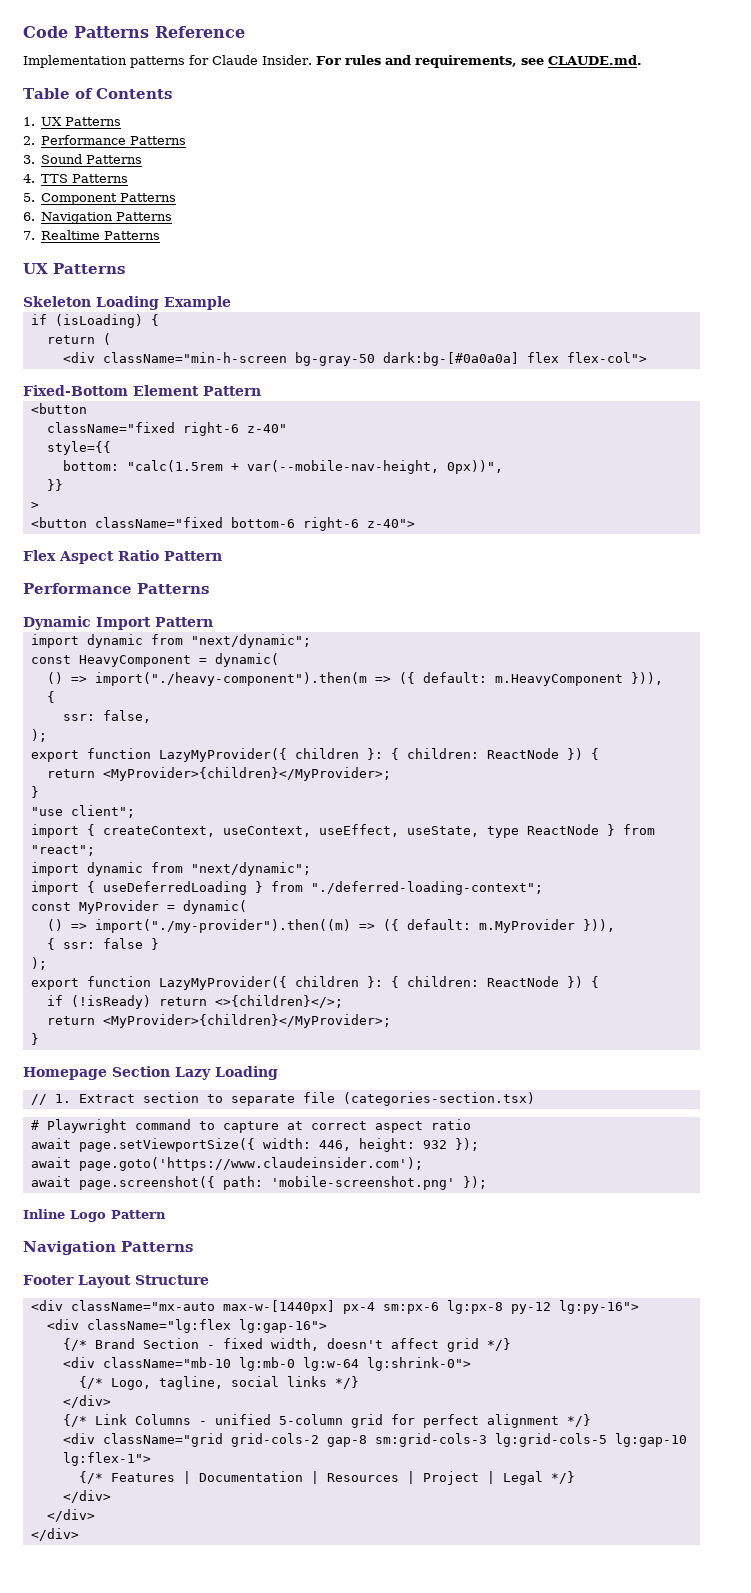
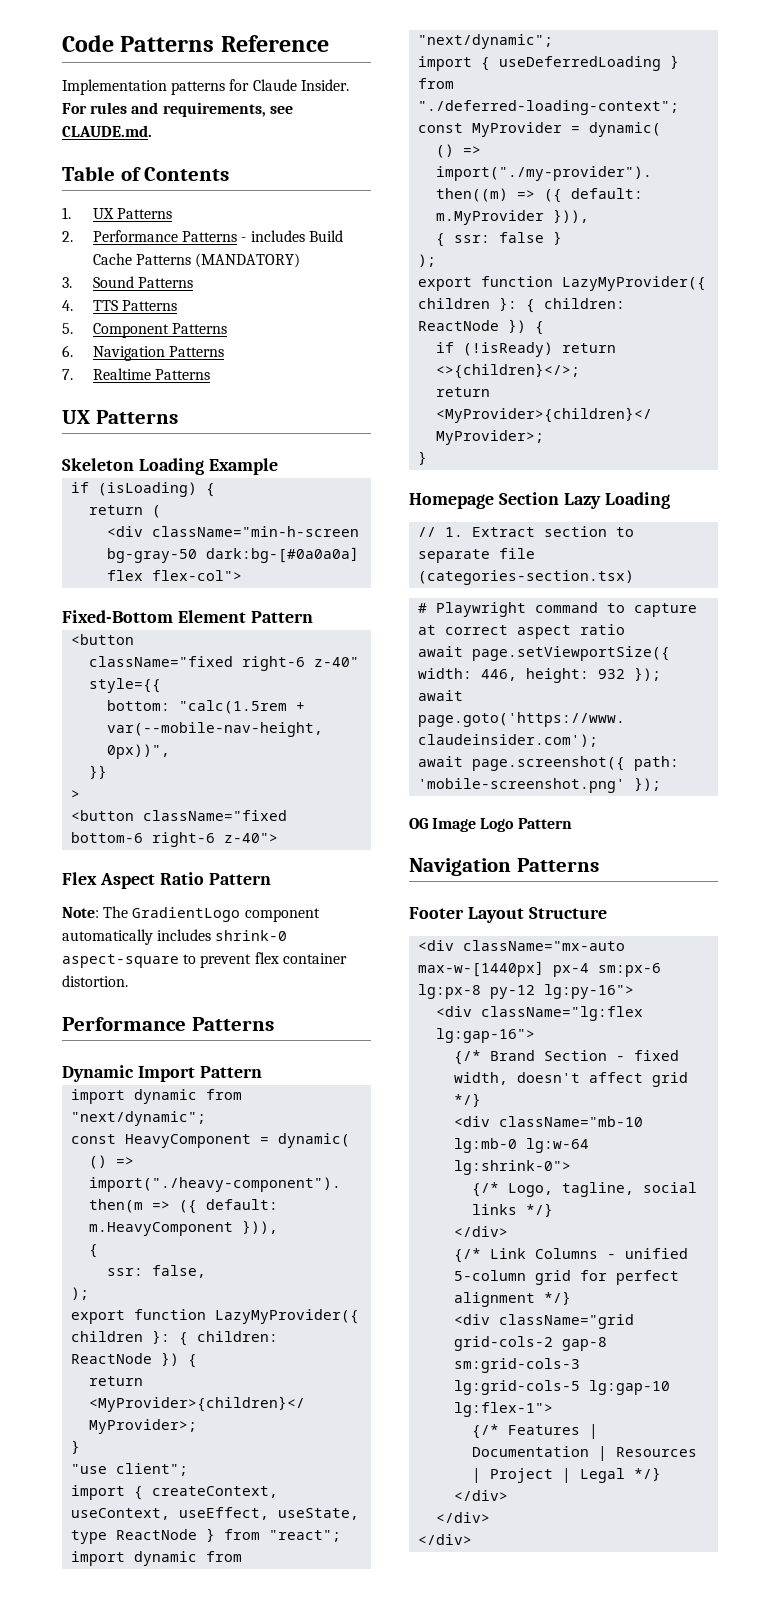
- 2. Performance Patterns
+ 2. Performance Patterns - includes Build Cache Patterns (MANDATORY)
+ Note: The GradientLogo component automatically includes shrink-0 aspect-square to prevent flex container distortion.
- Inline Logo Pattern
+ OG Image Logo Pattern

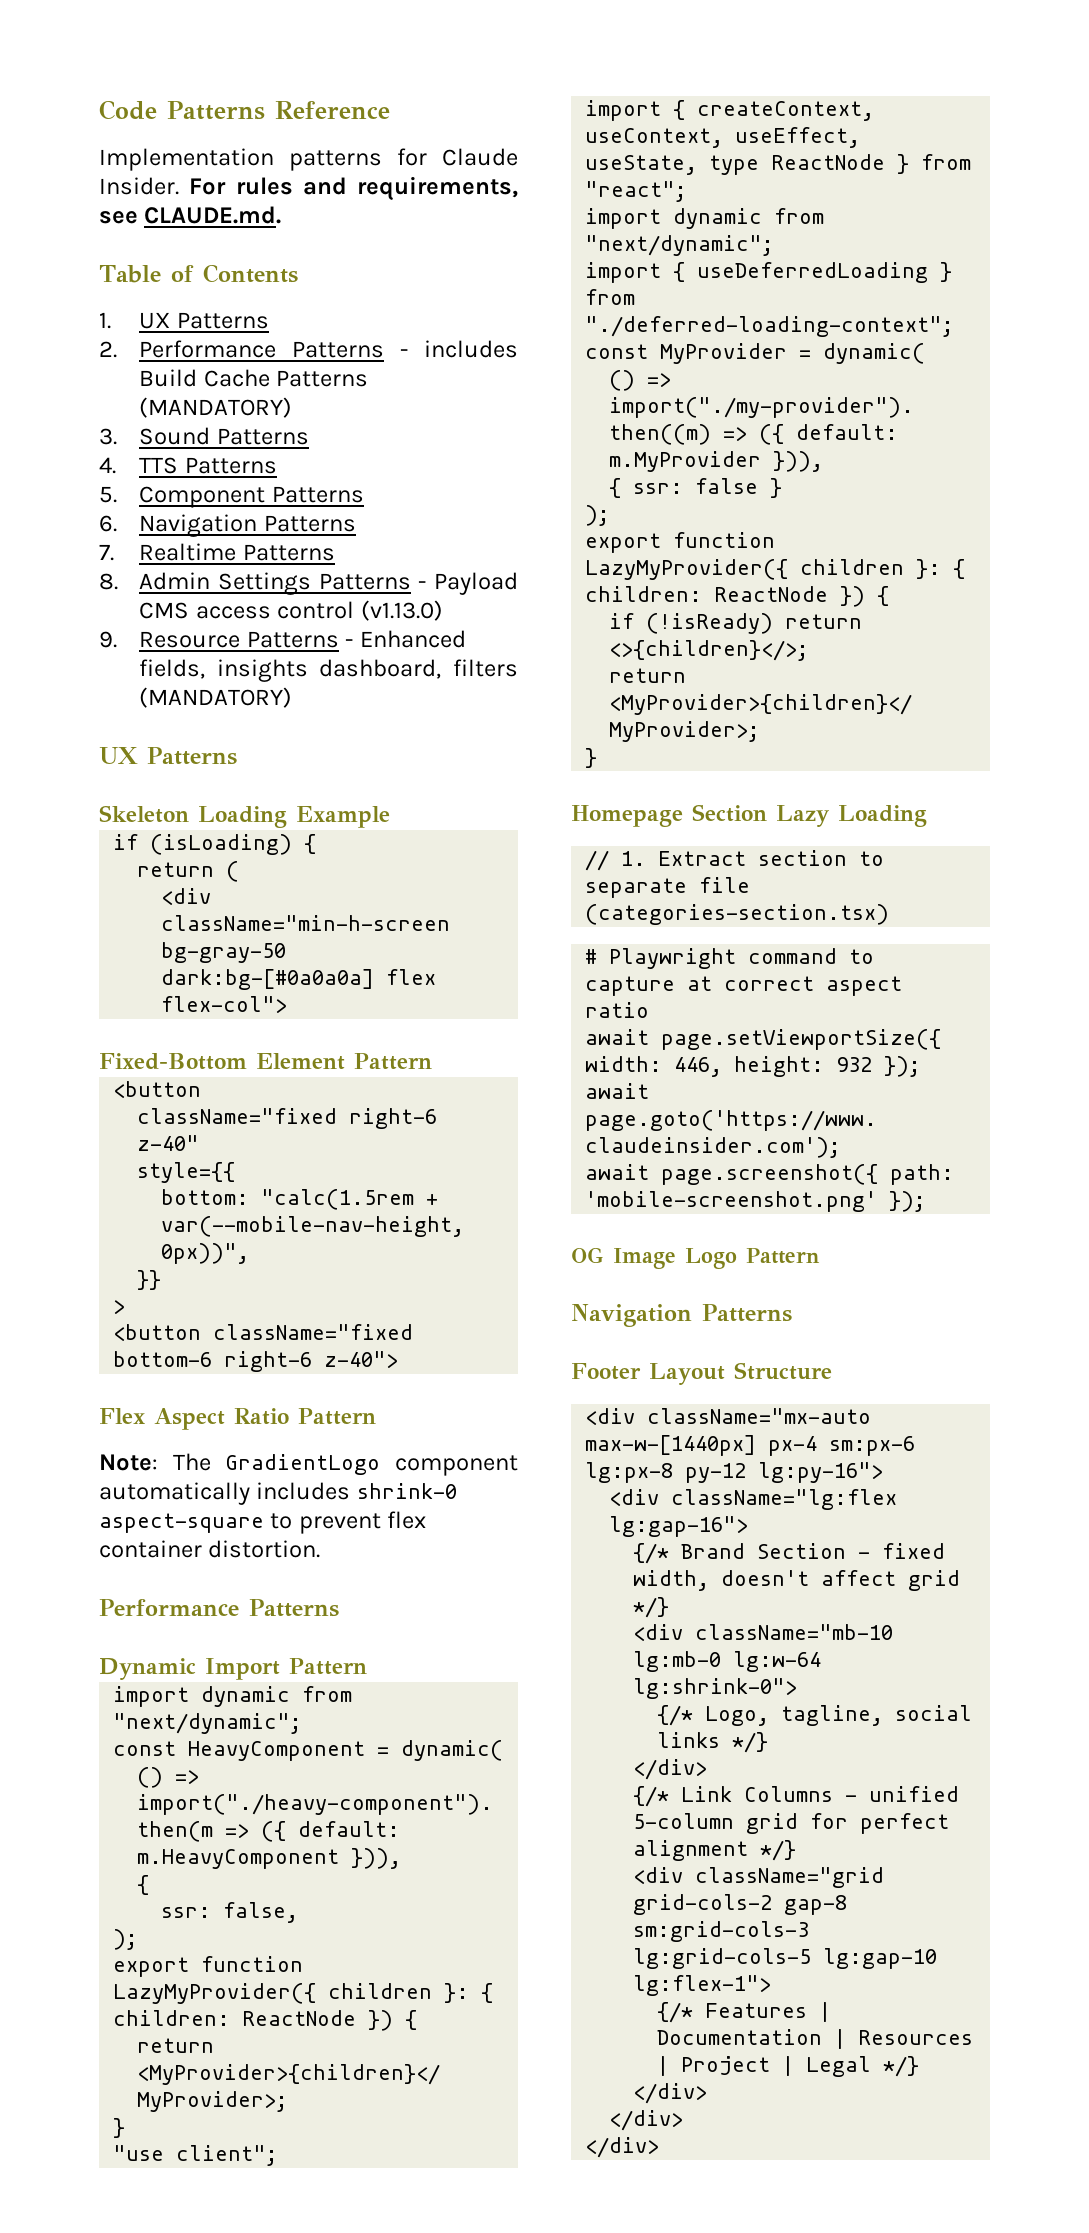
+ 8. Admin Settings Patterns - Payload CMS access control (v1.13.0)
+ 9. Resource Patterns - Enhanced fields, insights dashboard, filters (MANDATORY)

